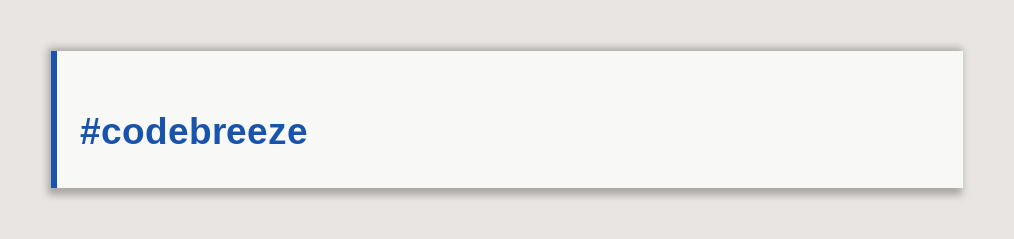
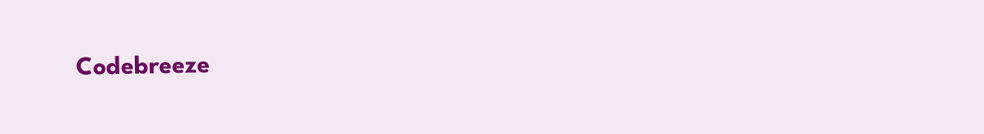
- #codebreeze
+ Codebreeze

